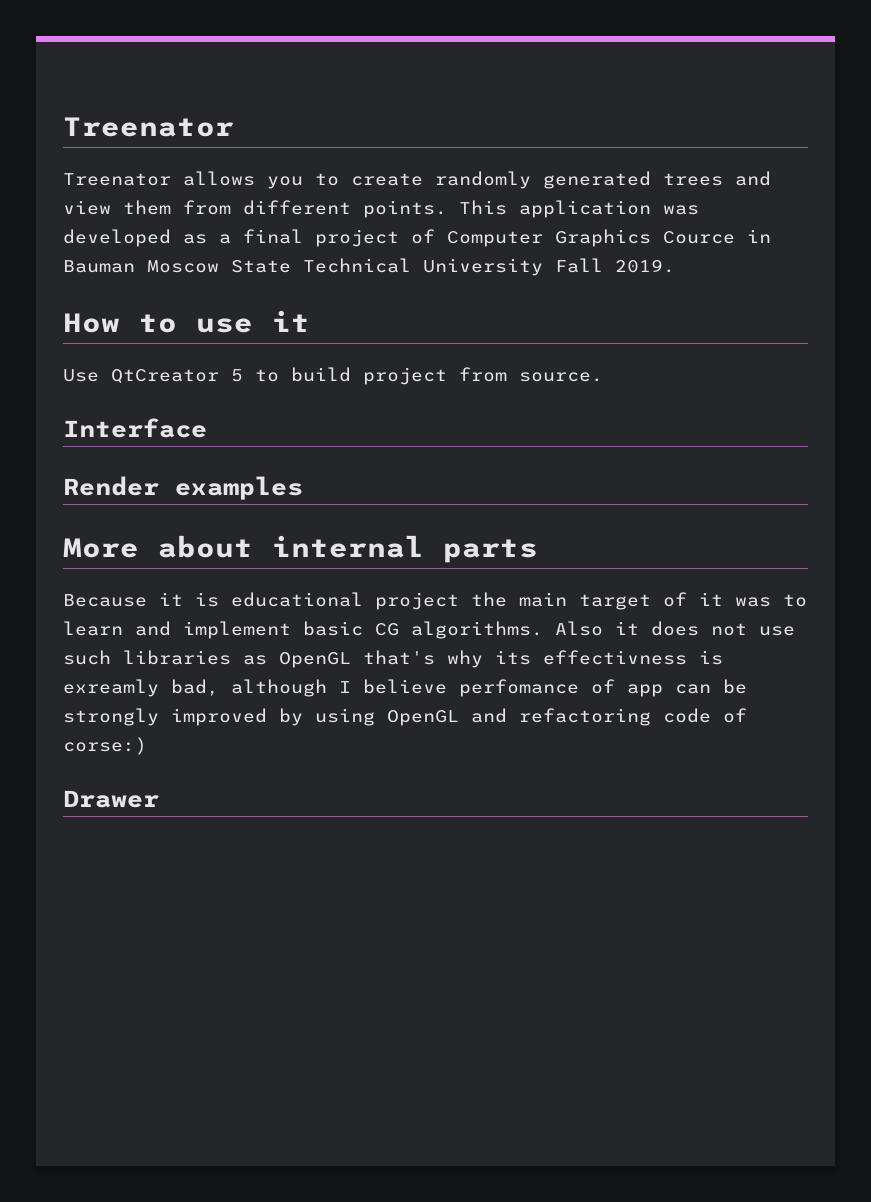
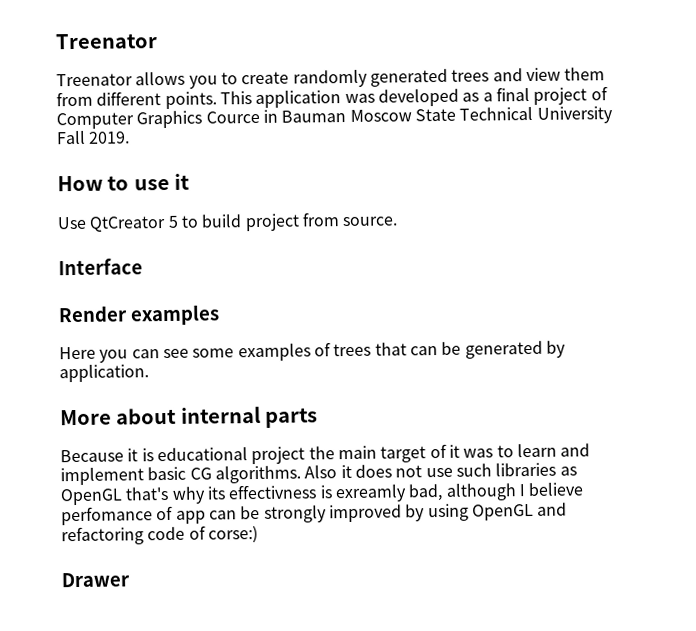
+ Here you can see some examples of trees that can be generated by application.

